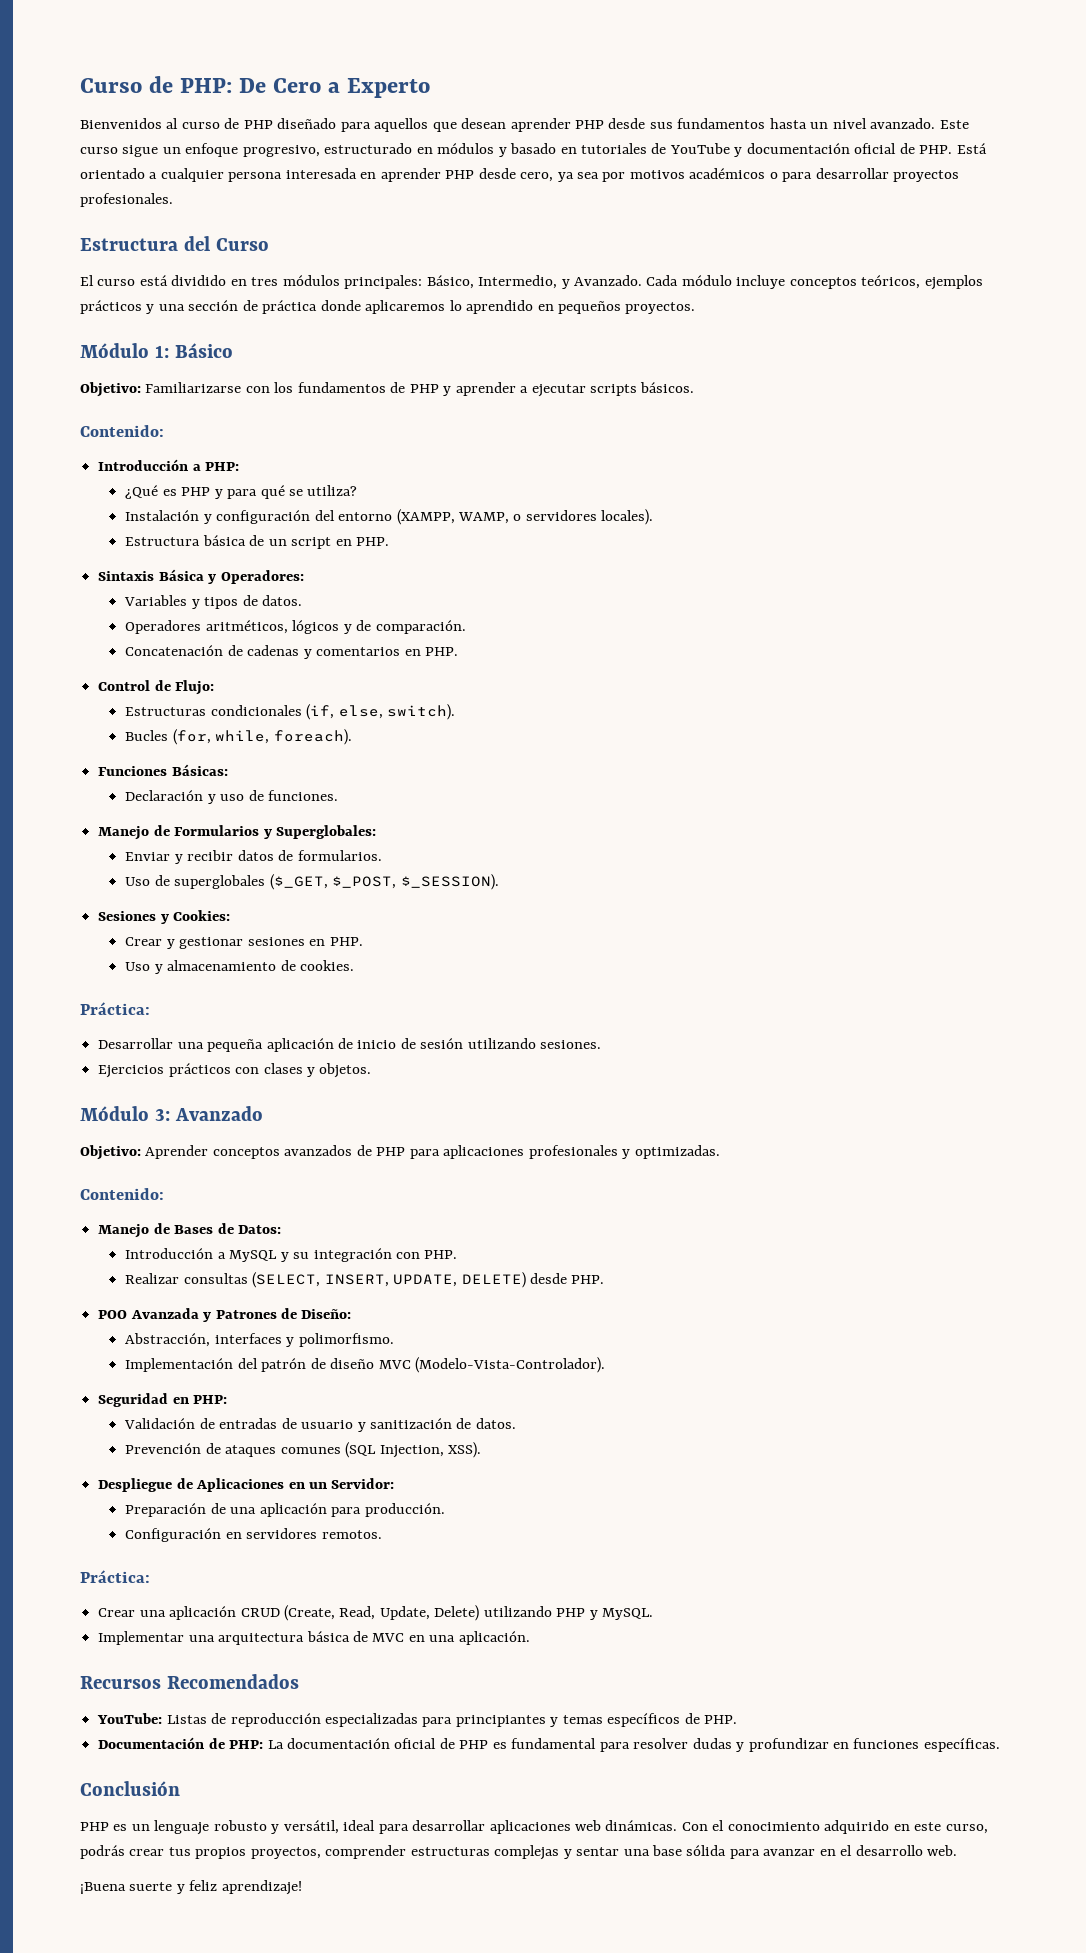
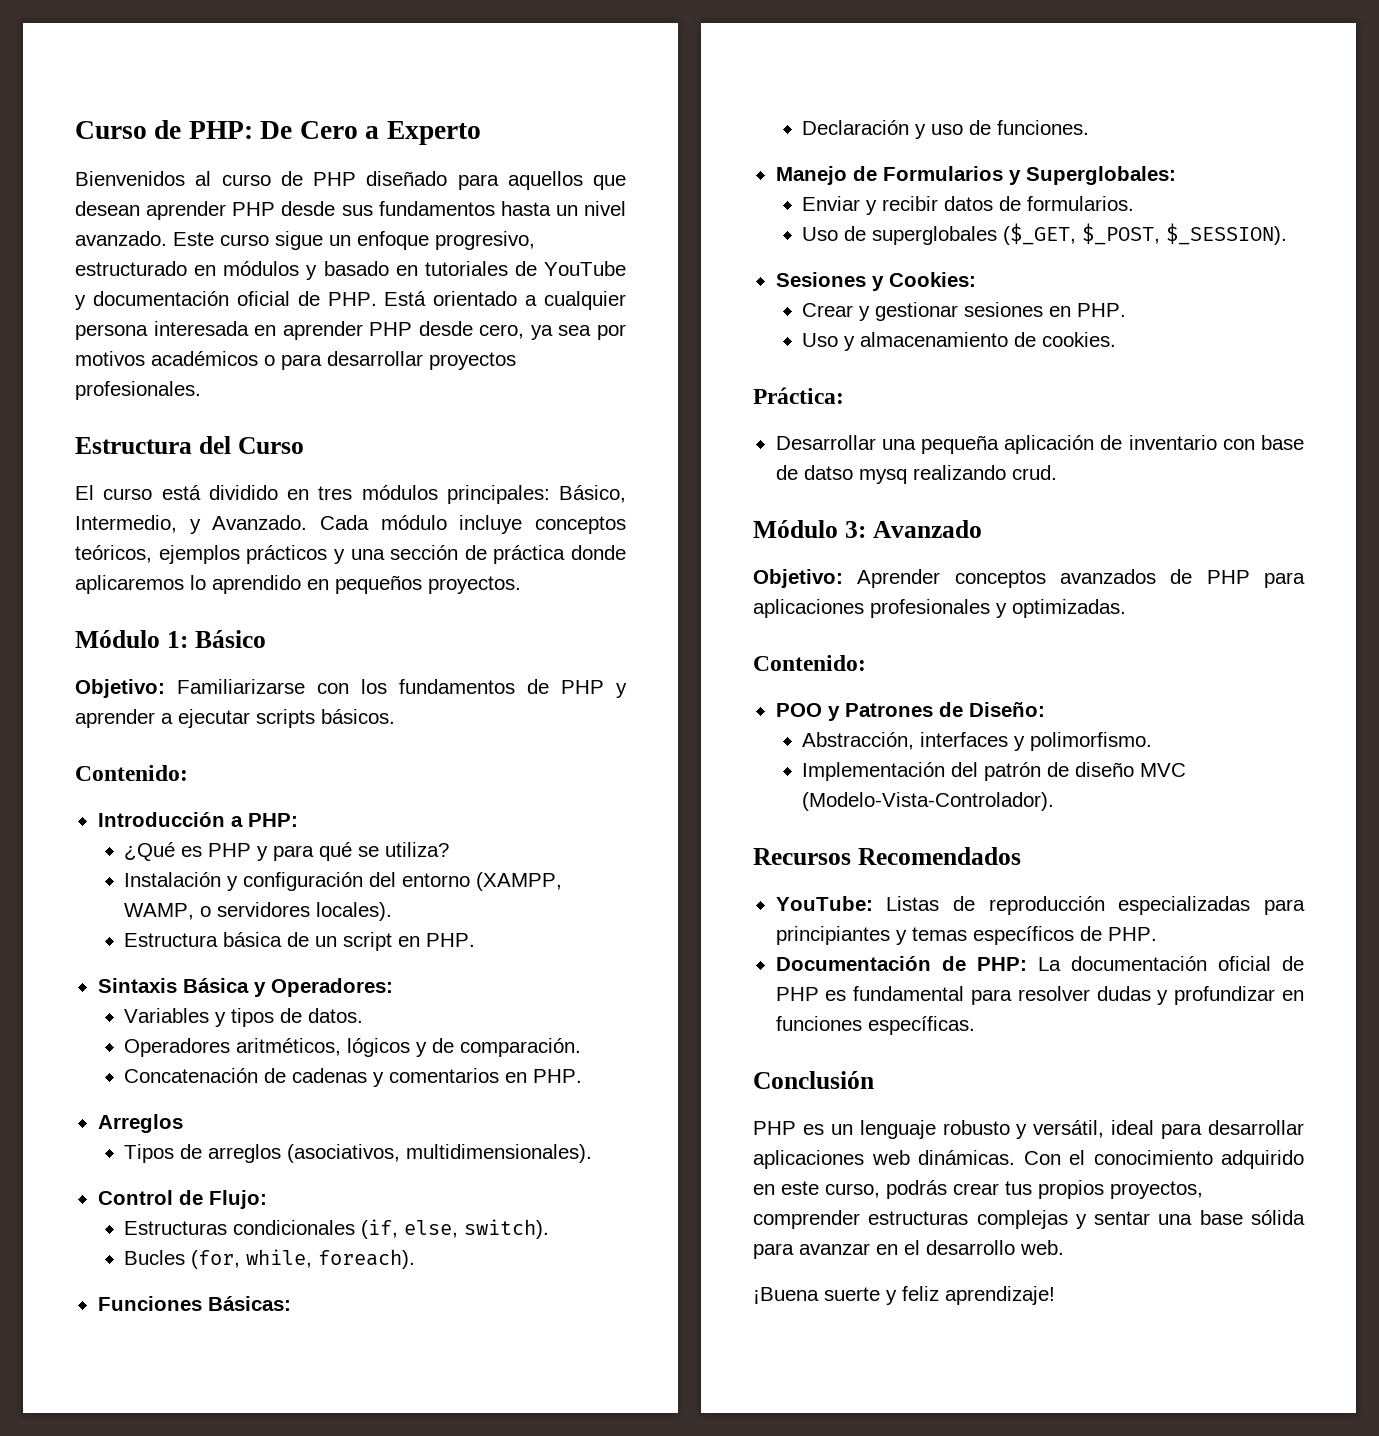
+ Arreglos
+ Tipos de arreglos (asociativos, multidimensionales).
- Desarrollar una pequeña aplicación de inicio de sesión utilizando sesiones.
- Ejercicios prácticos con clases y objetos.
+ Desarrollar una pequeña aplicación de inventario con base de datso mysq realizando crud.
- Manejo de Bases de Datos:
- Introducción a MySQL y su integración con PHP.
- Realizar consultas (SELECT, INSERT, UPDATE, DELETE) desde PHP.
- POO Avanzada y Patrones de Diseño:
+ POO y Patrones de Diseño:
- Seguridad en PHP:
- Validación de entradas de usuario y sanitización de datos.
- Prevención de ataques comunes (SQL Injection, XSS).
- Despliegue de Aplicaciones en un Servidor:
- Preparación de una aplicación para producción.
- Configuración en servidores remotos.
- Práctica:
- Crear una aplicación CRUD (Create, Read, Update, Delete) utilizando PHP y MySQL.
- Implementar una arquitectura básica de MVC en una aplicación.

